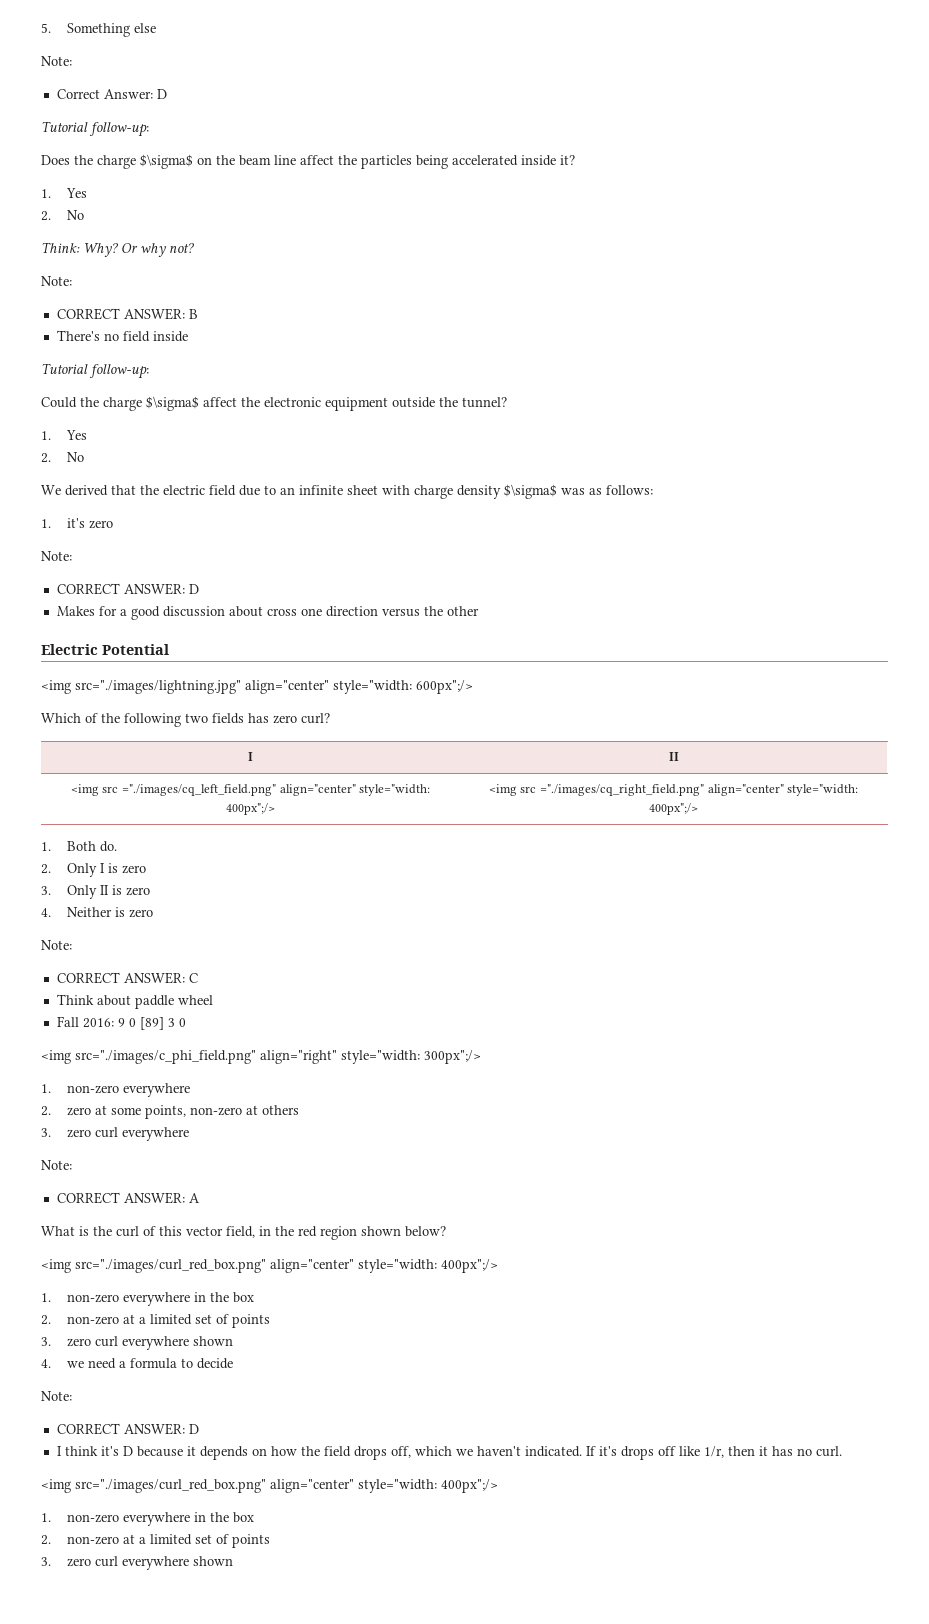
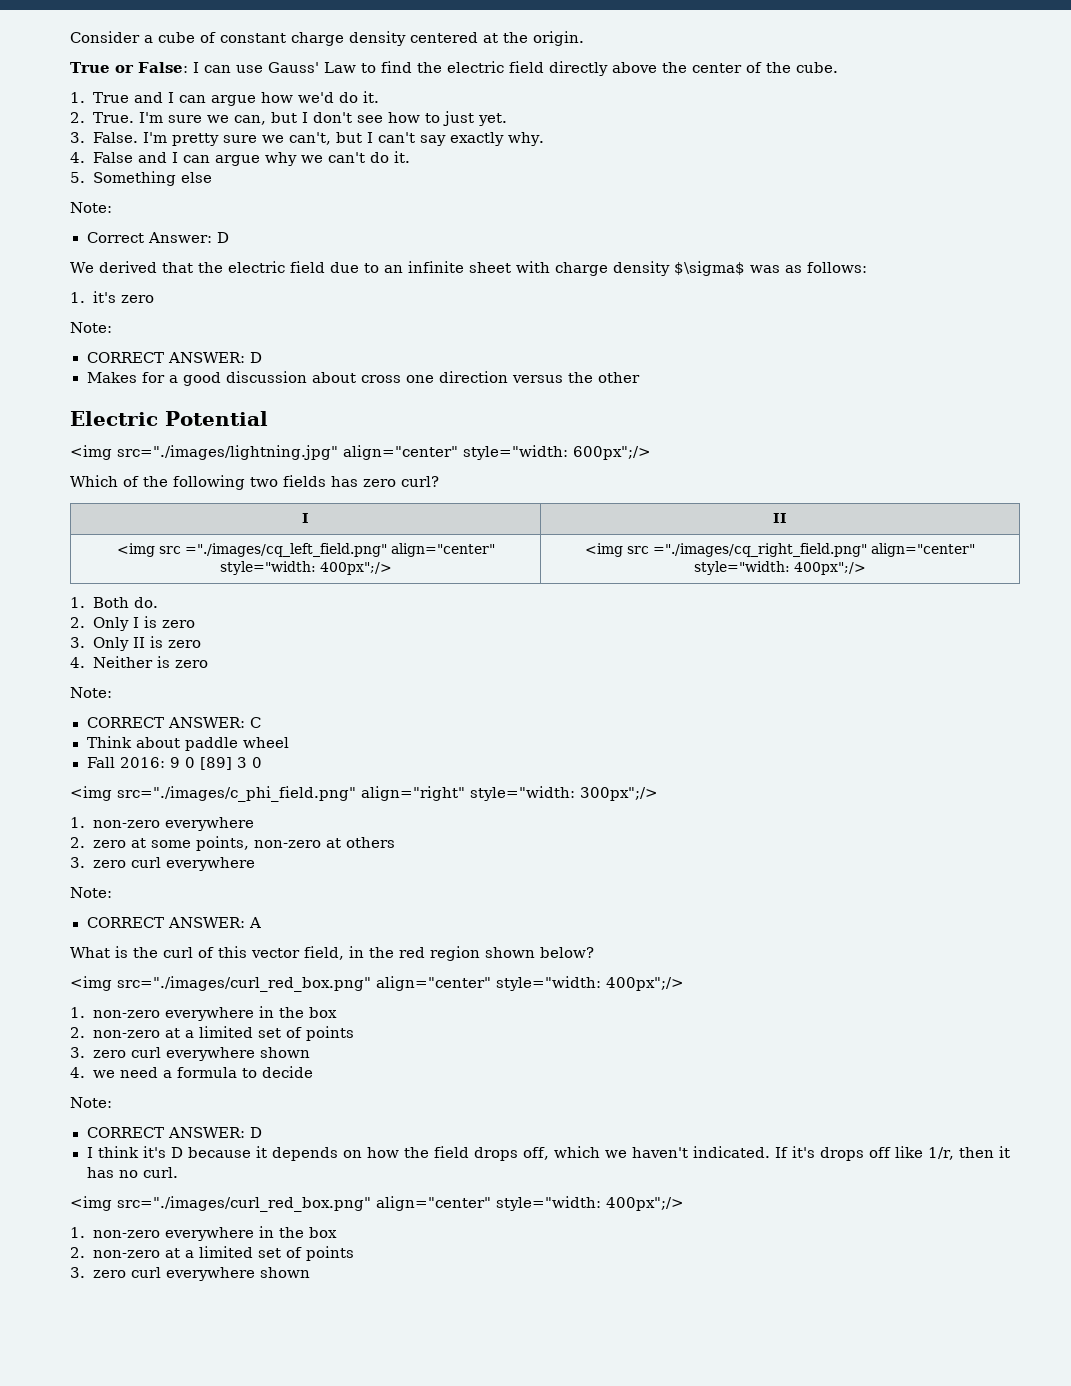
+ Consider a cube of constant charge density centered at the origin.
+ True or False: I can use Gauss' Law to find the electric field directly above the center of the cube.
+ 1. True and I can argue how we'd do it.
+ 2. True. I'm sure we can, but I don't see how to just yet.
+ 3. False. I'm pretty sure we can't, but I can't say exactly why.
+ 4. False and I can argue why we can't do it.
  Correct Answer: D
- Tutorial follow-up:
- Does the charge $\sigma$ on the beam line affect the particles being accelerated inside it?
- 1. Yes
- 2. No
- Think: Why? Or why not?
- Note:
- CORRECT ANSWER: B
- There's no field inside
- Tutorial follow-up:
- Could the charge $\sigma$ affect the electronic equipment outside the tunnel?
- 1. Yes
- 2. No

